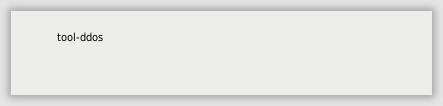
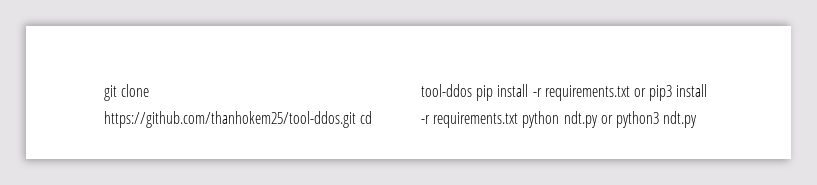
- tool-ddos
+ git clone https://github.com/thanhokem25/tool-ddos.git cd tool-ddos pip install -r requirements.txt or pip3 install -r requirements.txt python ndt.py or python3 ndt.py

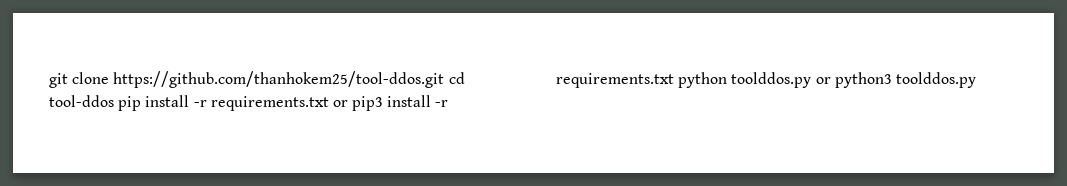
- git clone https://github.com/thanhokem25/tool-ddos.git cd tool-ddos pip install -r requirements.txt or pip3 install -r requirements.txt python ndt.py or python3 ndt.py
+ git clone https://github.com/thanhokem25/tool-ddos.git cd tool-ddos pip install -r requirements.txt or pip3 install -r requirements.txt python toolddos.py or python3 toolddos.py

